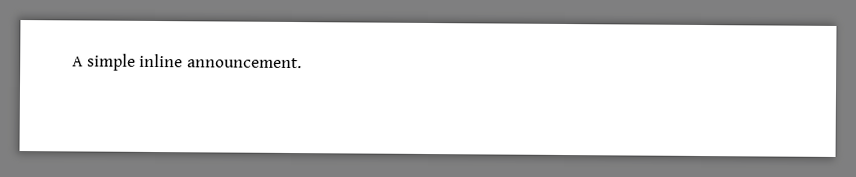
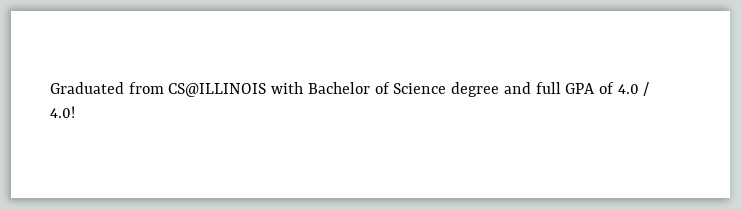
- A simple inline announcement.
+ Graduated from CS@ILLINOIS with Bachelor of Science degree and full GPA of 4.0 / 4.0!

